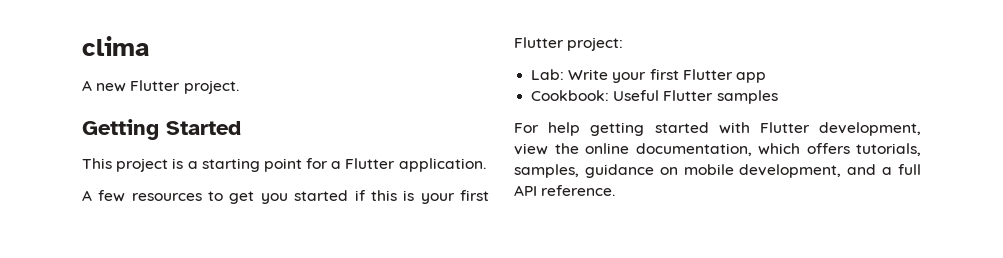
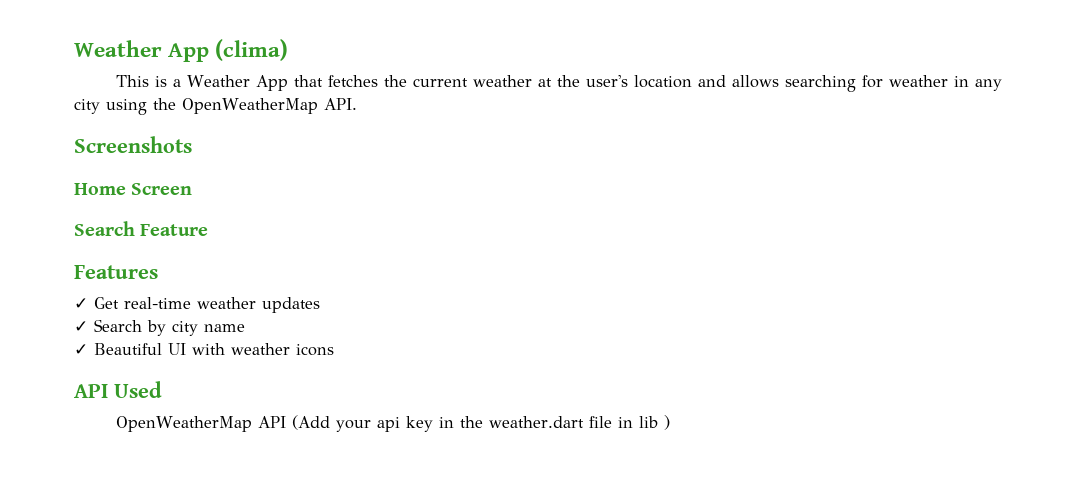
- clima
- A new Flutter project.
- Getting Started
+ Weather App (clima)
- This project is a starting point for a Flutter application.
- A few resources to get you started if this is your first Flutter project:
- Lab: Write your first Flutter app
- Cookbook: Useful Flutter samples
- For help getting started with Flutter development, view the online documentation, which offers tutorials, samples, guidance on mobile development, and a full API reference.
+ This is a Weather App that fetches the current weather at the user's location and allows searching for weather in any city using the OpenWeatherMap API.
+ Screenshots
+ Home Screen
+ Search Feature
+ Features
+ ✓ Get real-time weather updates
+ ✓ Search by city name
+ ✓ Beautiful UI with weather icons
+ API Used
+ OpenWeatherMap API (Add your api key in the weather.dart file in lib )

